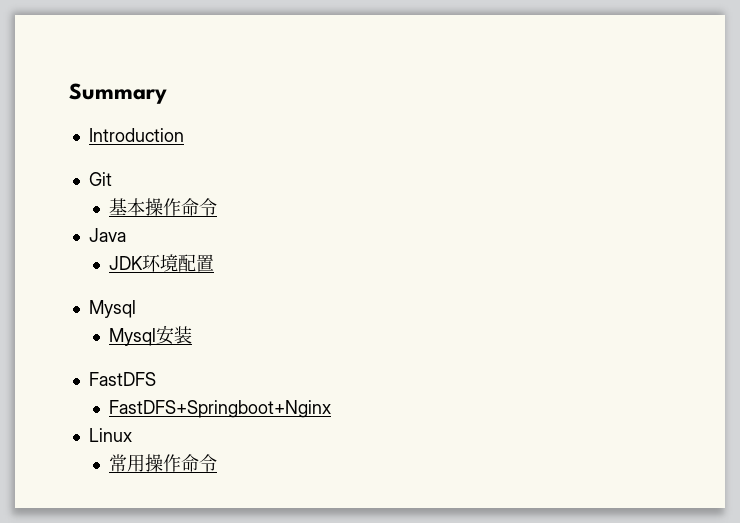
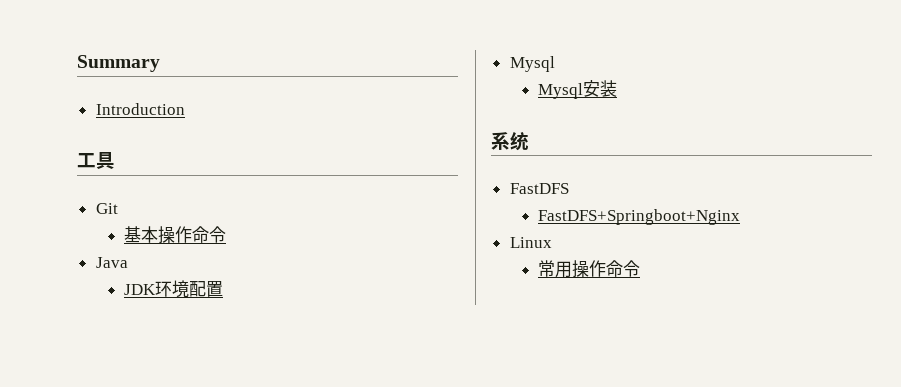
+ 工具
+ 系统

